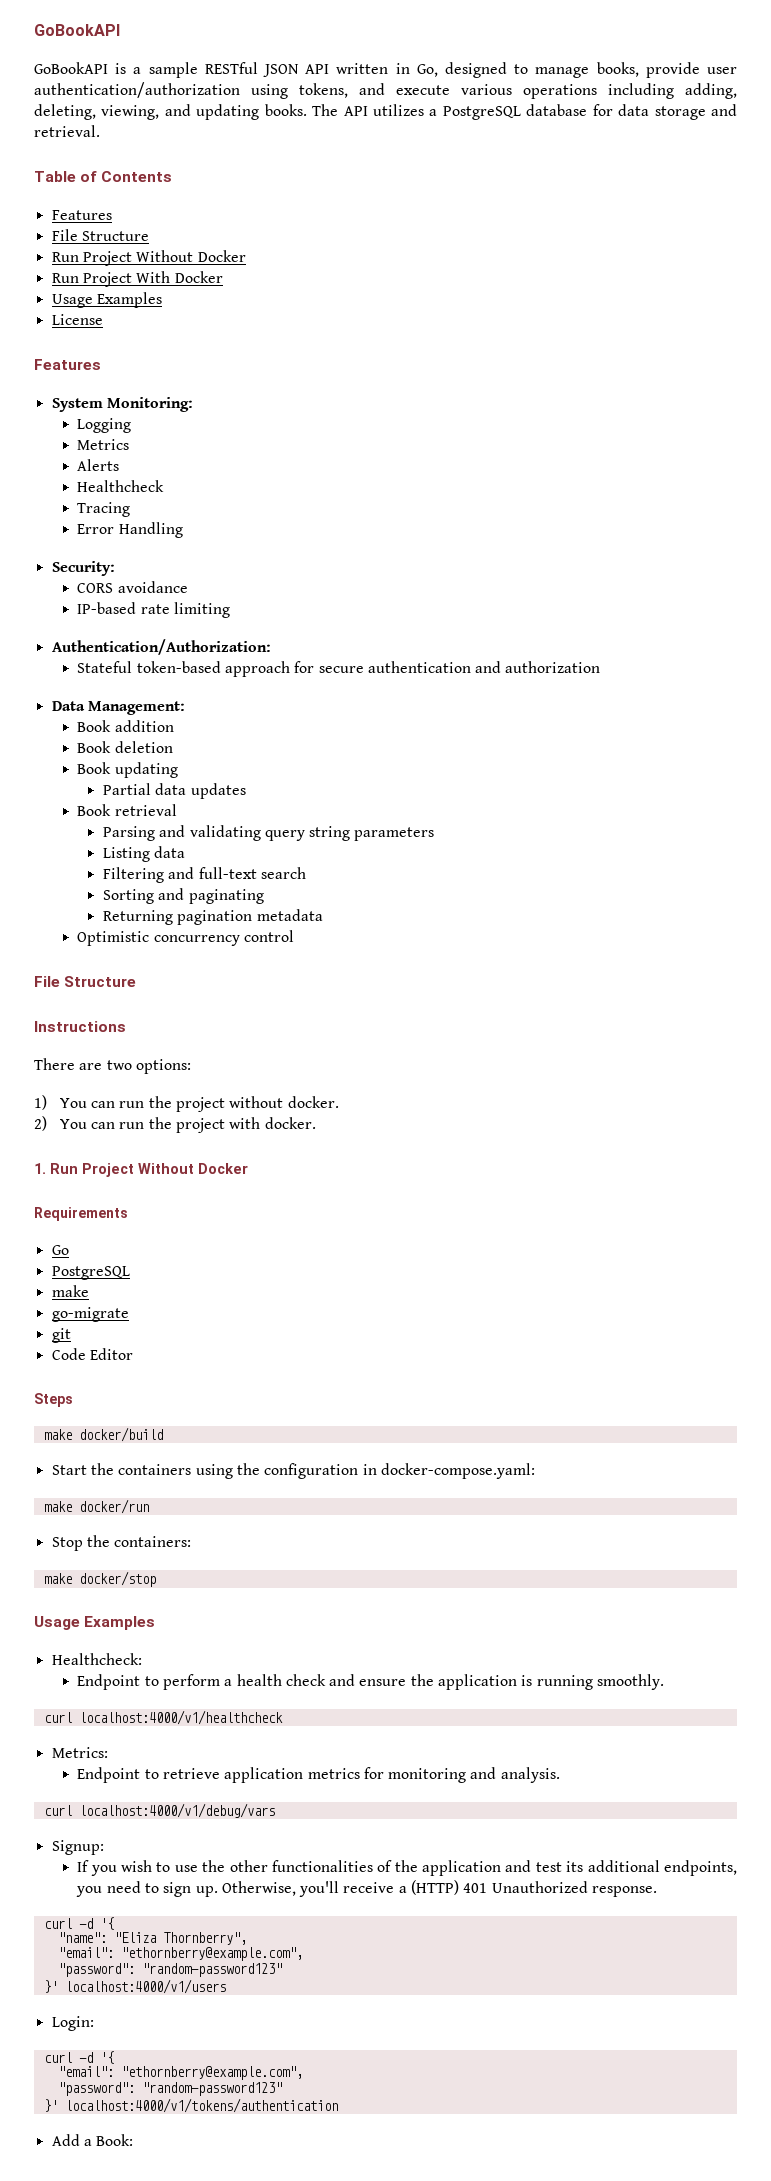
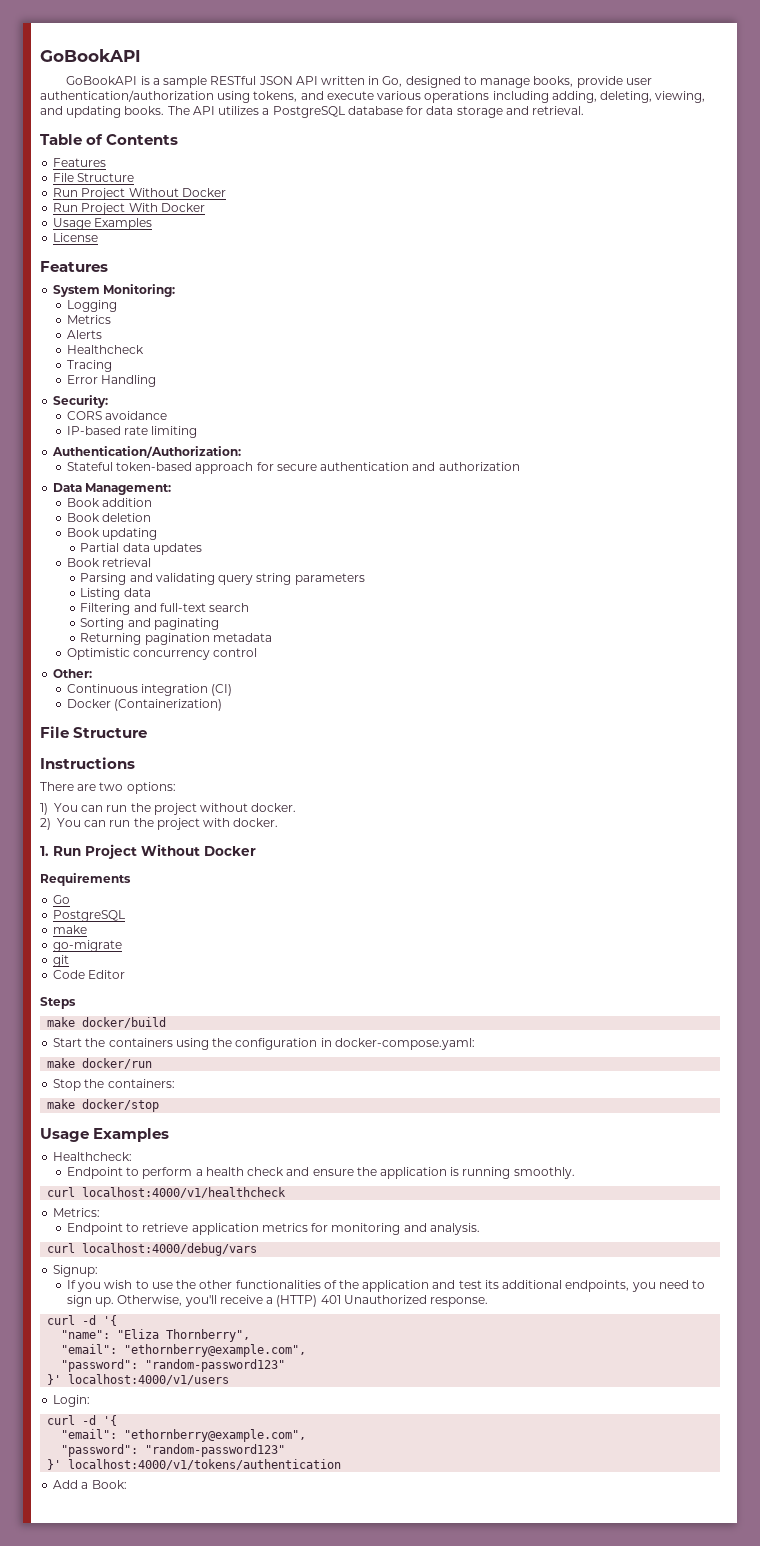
+ Other:
+ Continuous integration (CI)
+ Docker (Containerization)
- curl localhost:4000/v1/debug/vars
+ curl localhost:4000/debug/vars

